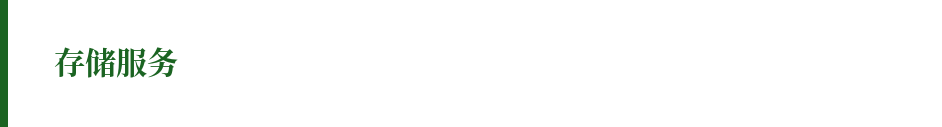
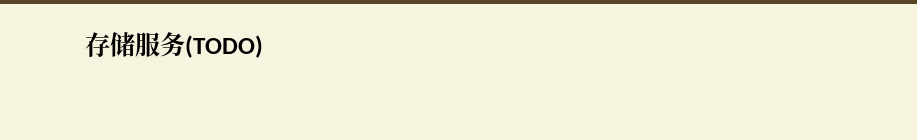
- 存储服务
+ 存储服务(TODO)

